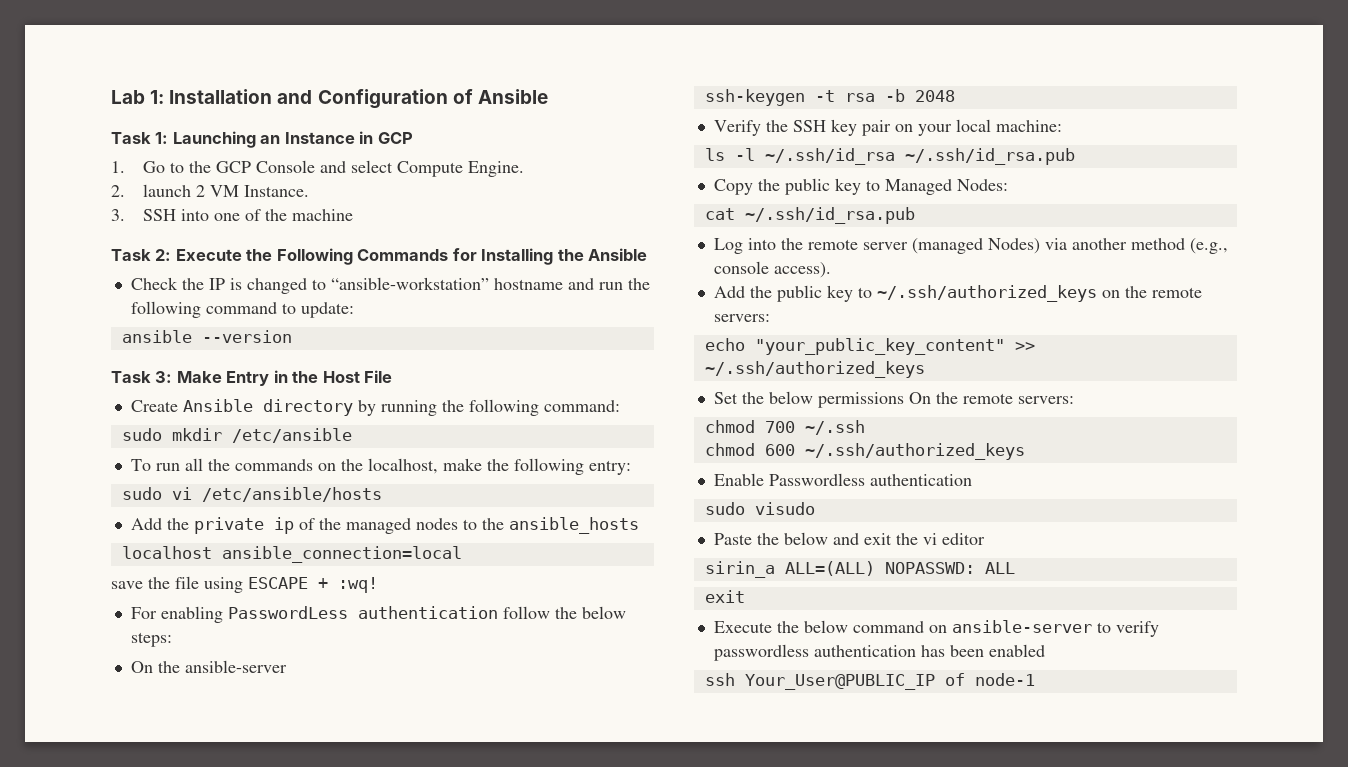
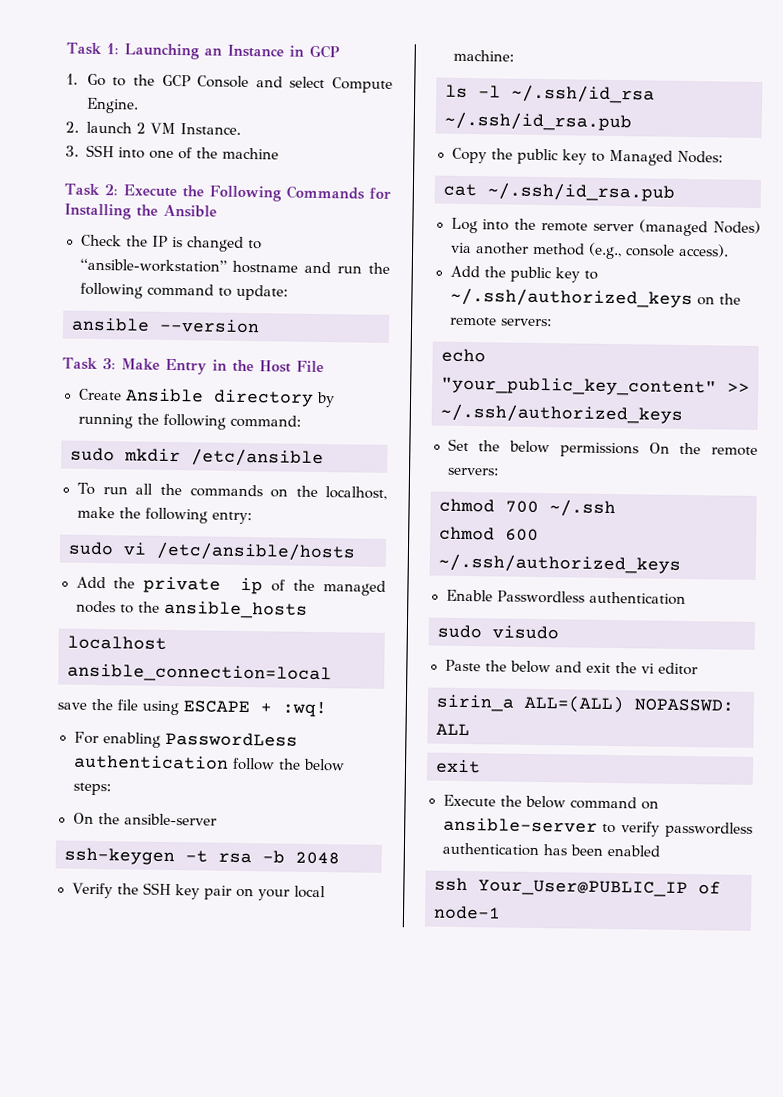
- Lab 1: Installation and Configuration of Ansible

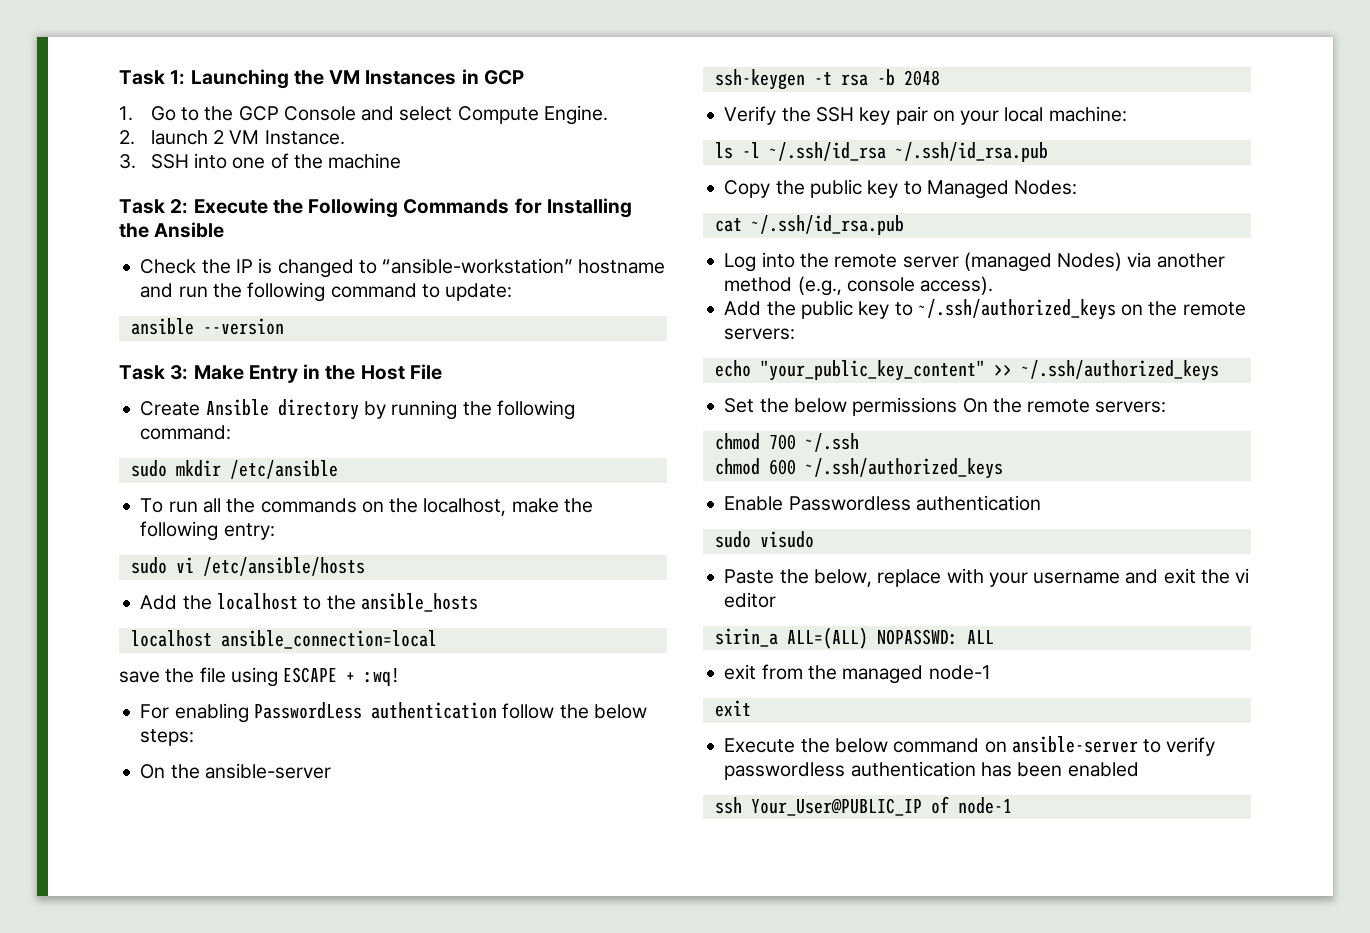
- Task 1: Launching an Instance in GCP
+ Task 1: Launching the VM Instances in GCP
- Add the private ip of the managed nodes to the ansible_hosts
+ Add the localhost to the ansible_hosts
- Paste the below and exit the vi editor
+ Paste the below, replace with your username and exit the vi editor
+ exit from the managed node-1

